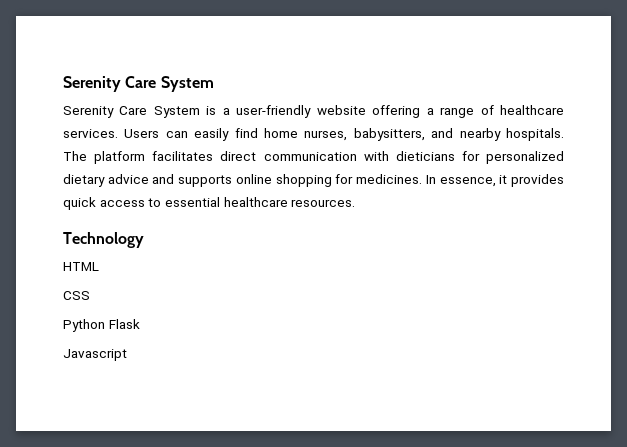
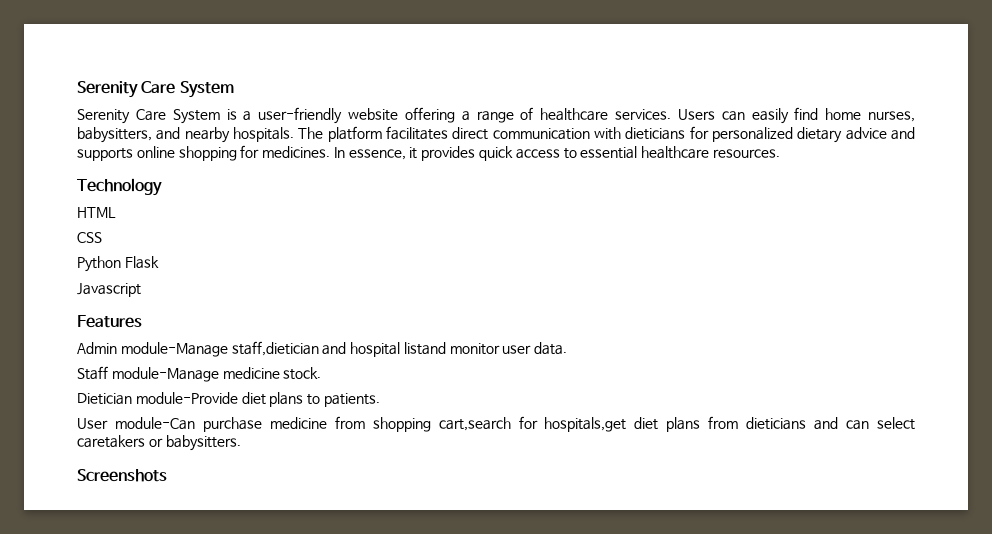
+ Features
+ Admin module-Manage staff,dietician and hospital listand monitor user data.
+ Staff module-Manage medicine stock.
+ Dietician module-Provide diet plans to patients.
+ User module-Can purchase medicine from shopping cart,search for hospitals,get diet plans from dieticians and can select caretakers or babysitters.
+ Screenshots

